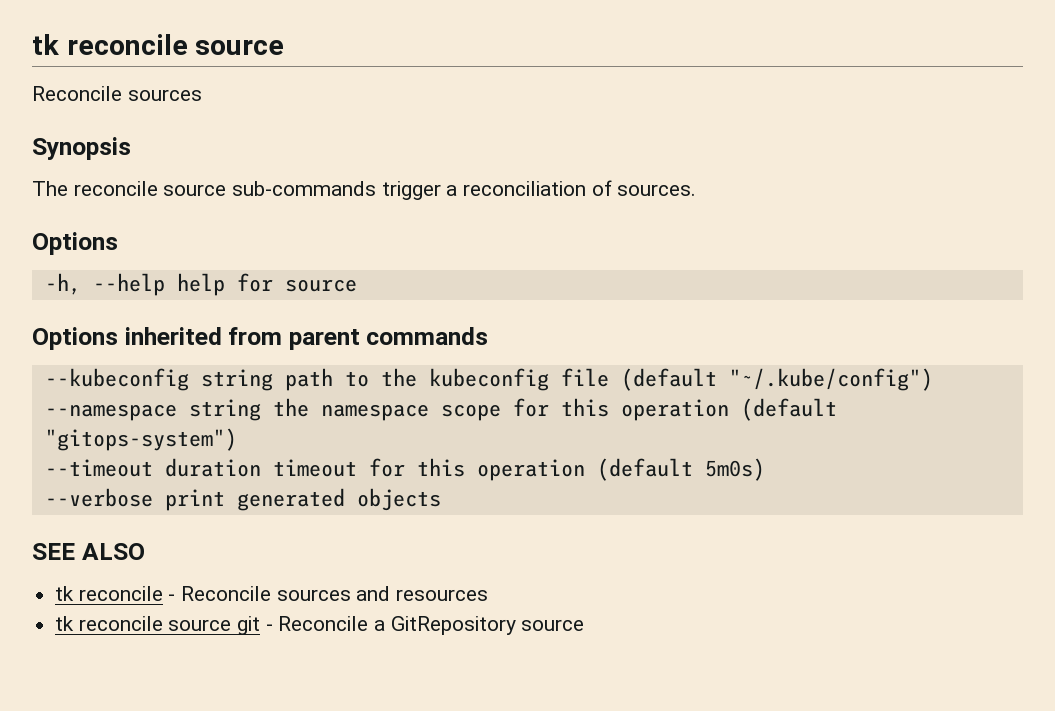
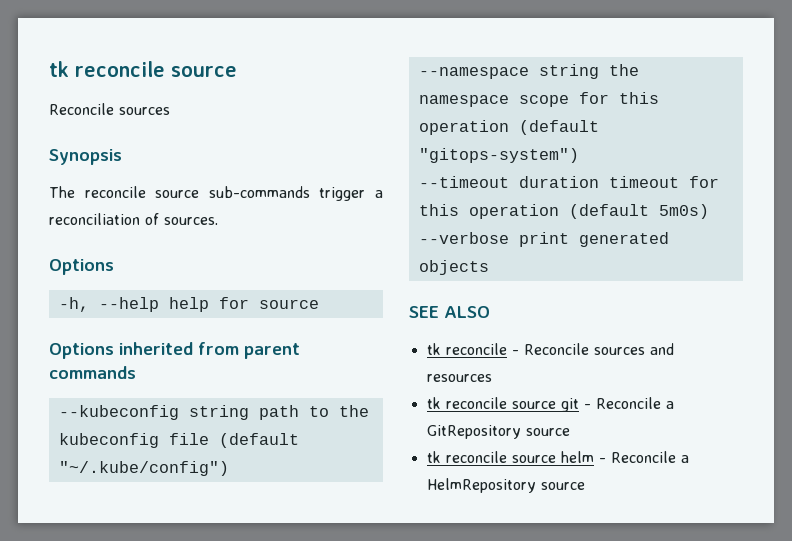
+ tk reconcile source helm - Reconcile a HelmRepository source

